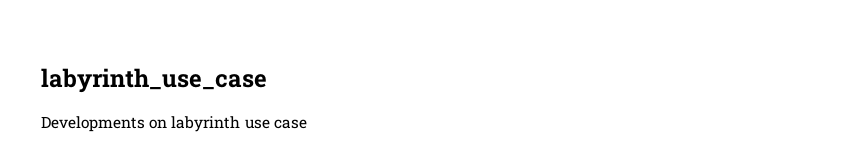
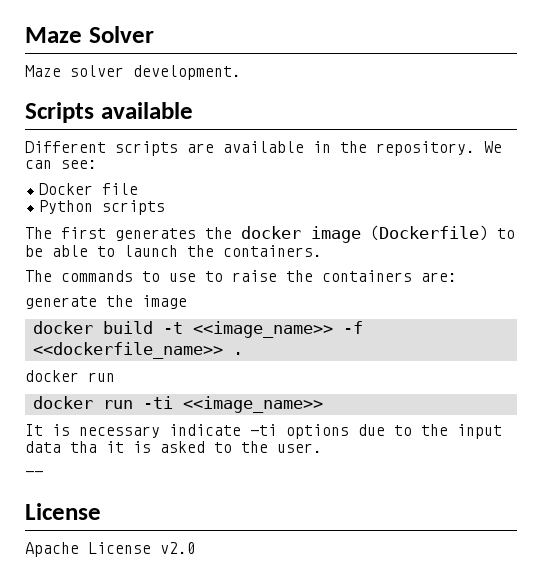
- labyrinth_use_case
- Developments on labyrinth use case
+ Maze Solver
+ Maze solver development.
+ Scripts available
+ Different scripts are available in the repository. We can see:
+ Docker file
+ Python scripts
+ The first generates the docker image (Dockerfile) to be able to launch the containers.
+ The commands to use to raise the containers are:
+ generate the image
+ docker build -t <<image_name>> -f <<dockerfile_name>> .
+ docker run
+ docker run -ti <<image_name>>
+ It is necessary indicate -ti options due to the input data tha it is asked to the user.
+ --
+ License
+ Apache License v2.0

